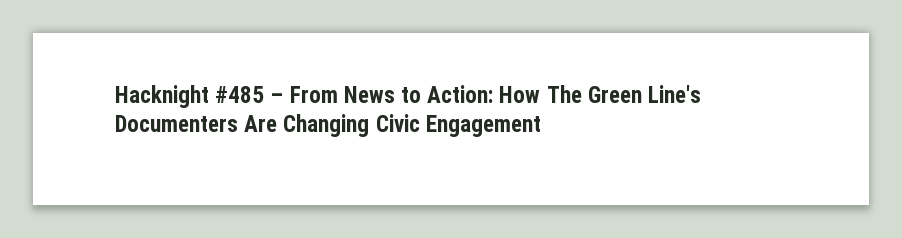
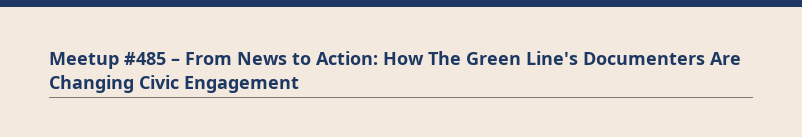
- Hacknight #485 – From News to Action: How The Green Line's Documenters Are Changing Civic Engagement
+ Meetup #485 – From News to Action: How The Green Line's Documenters Are Changing Civic Engagement

